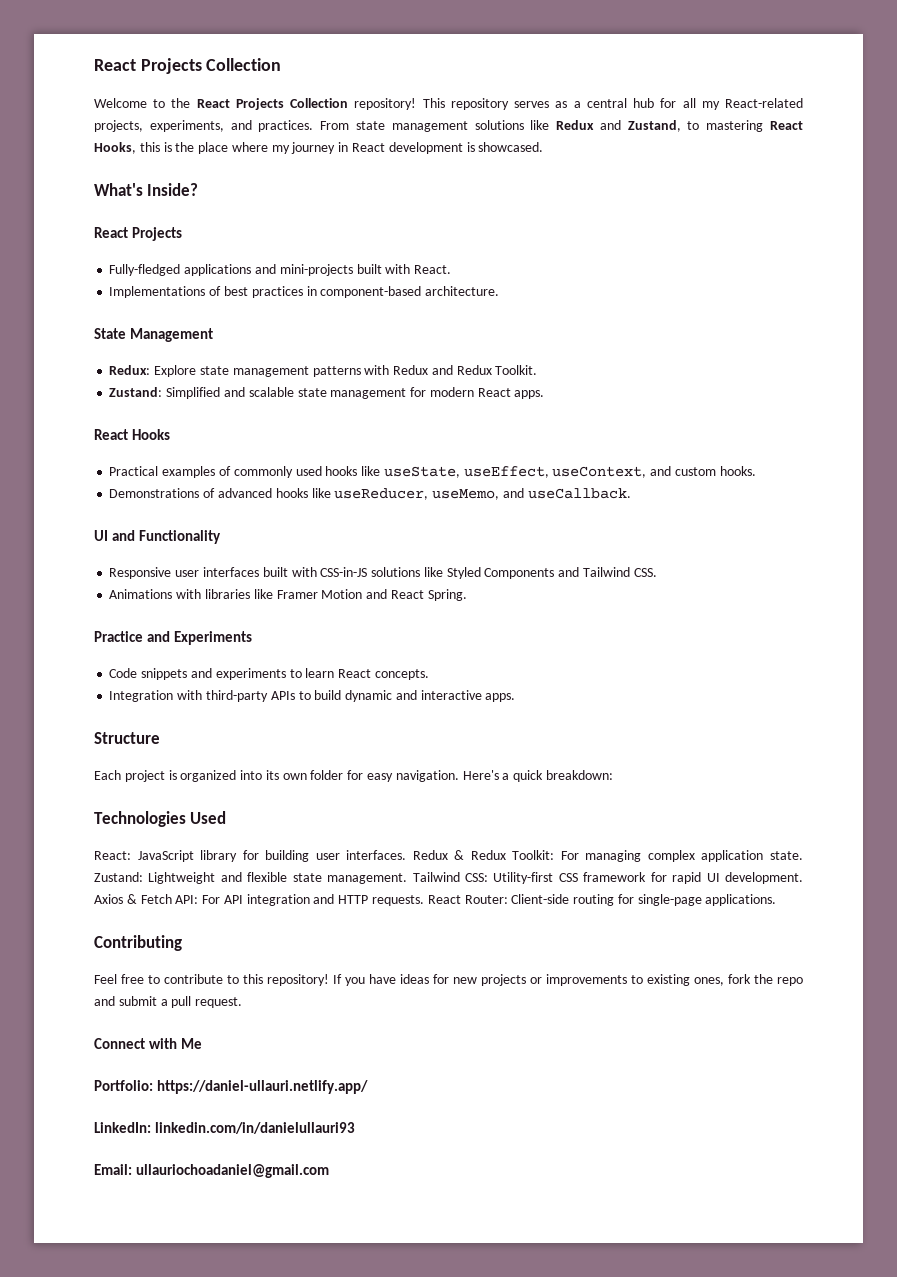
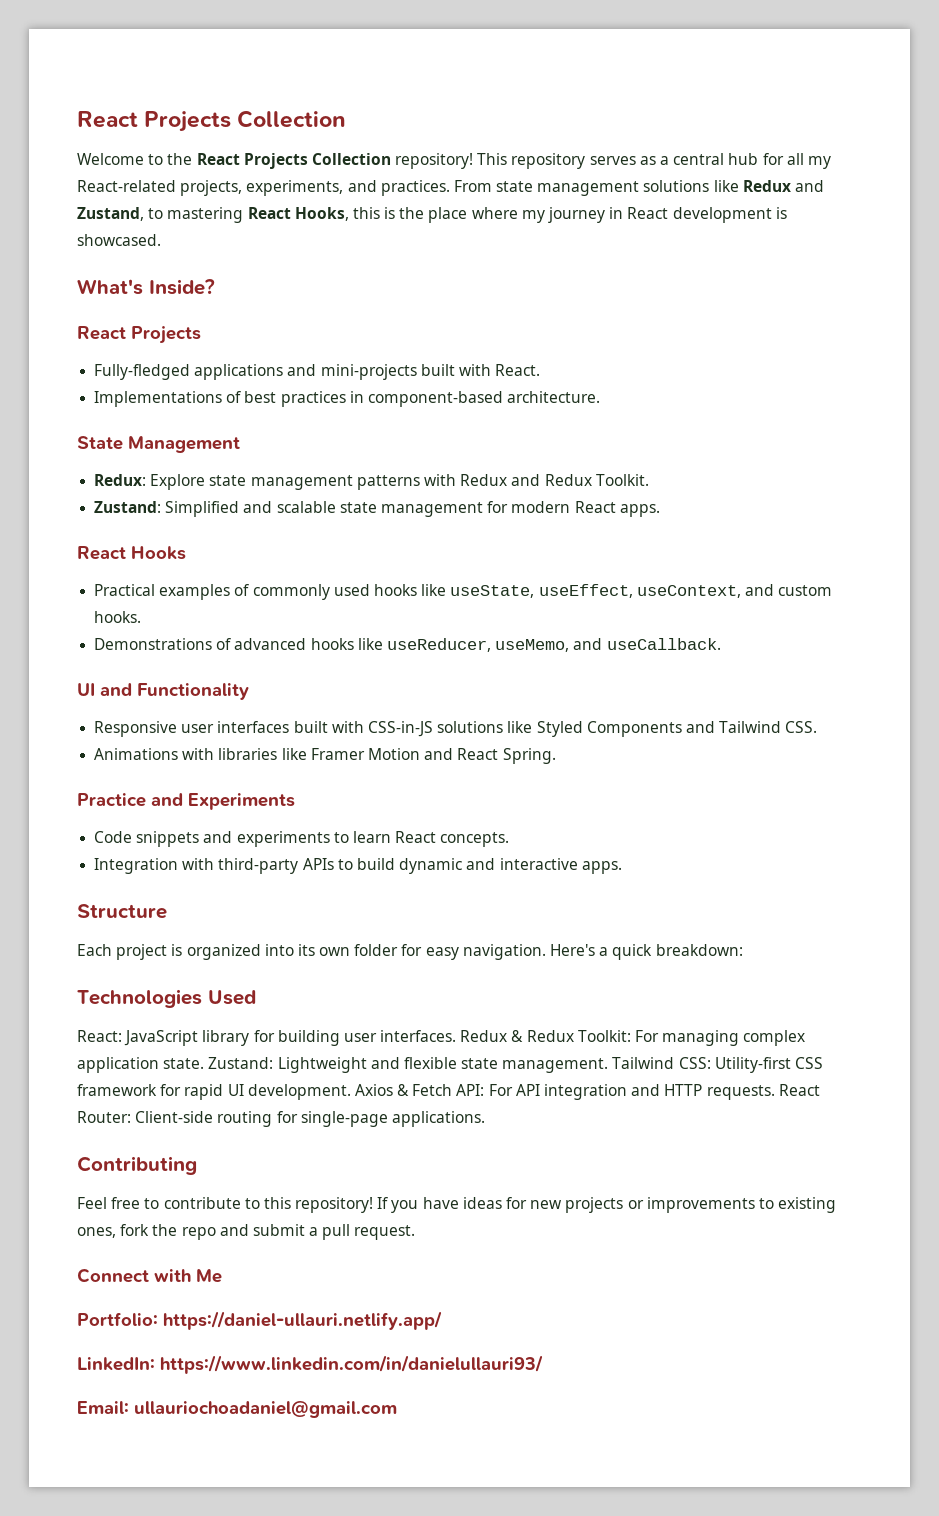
- LinkedIn: linkedin.com/in/danielullauri93
+ LinkedIn: https://www.linkedin.com/in/danielullauri93/

